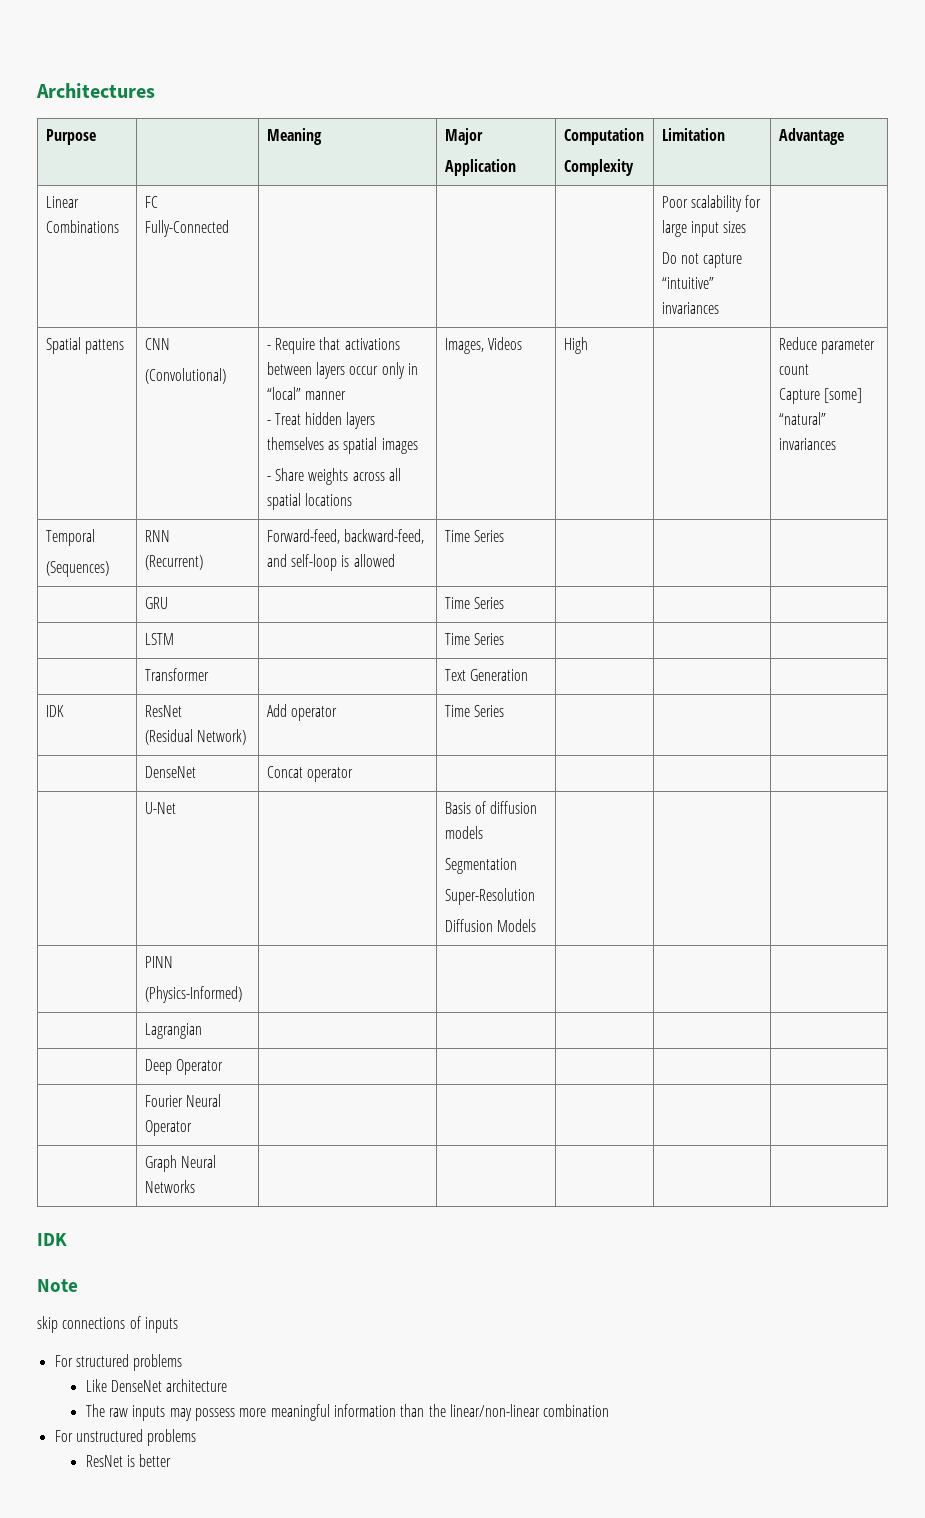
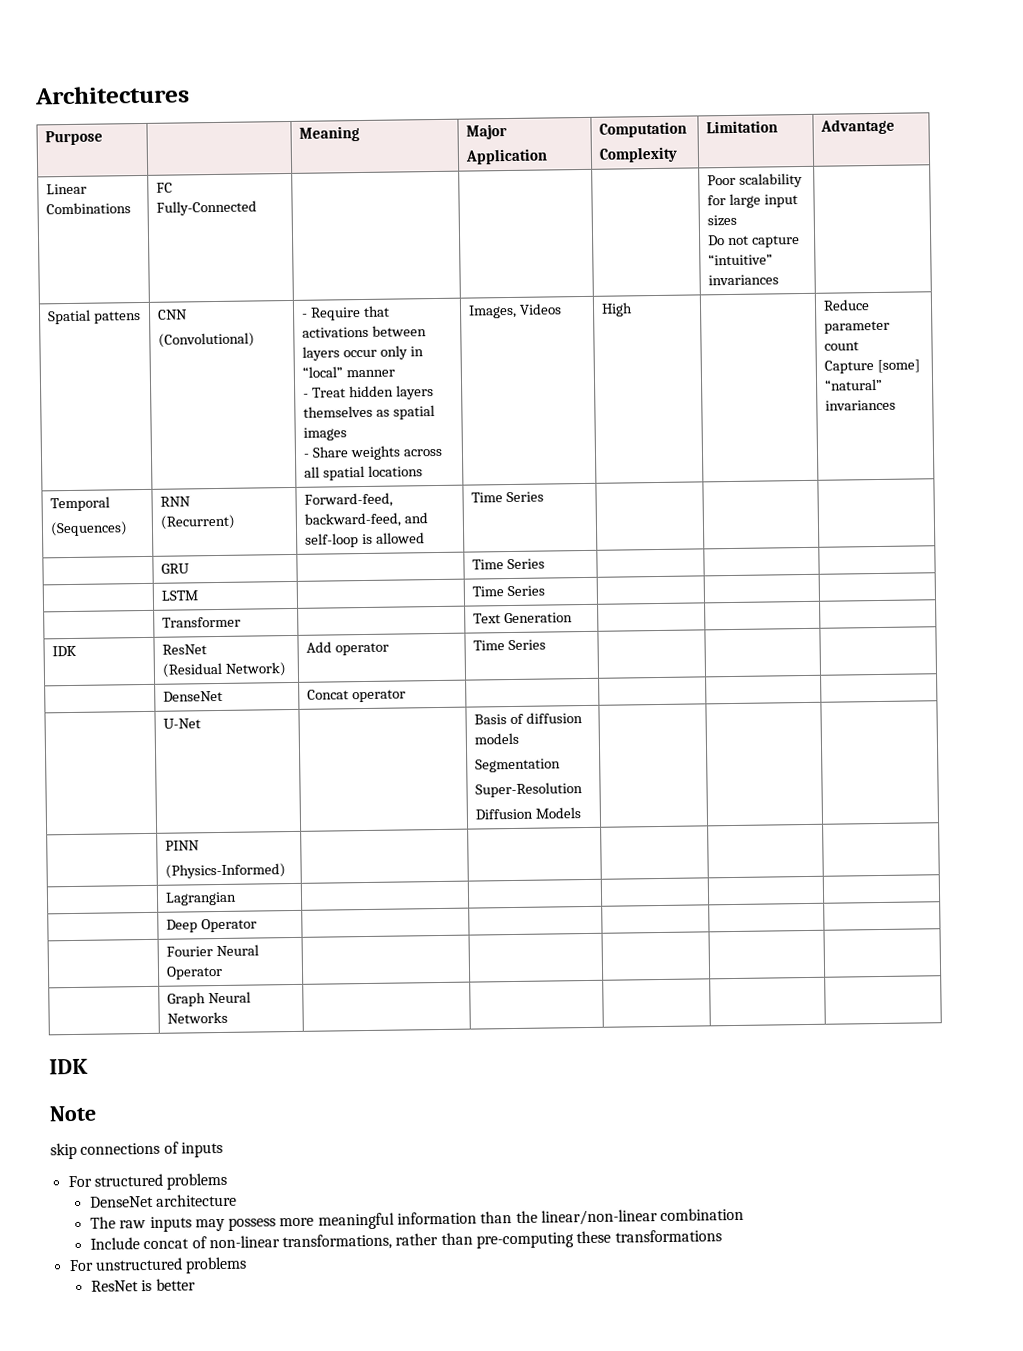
- Like DenseNet architecture
+ DenseNet architecture
+ Include concat of non-linear transformations, rather than pre-computing these transformations

